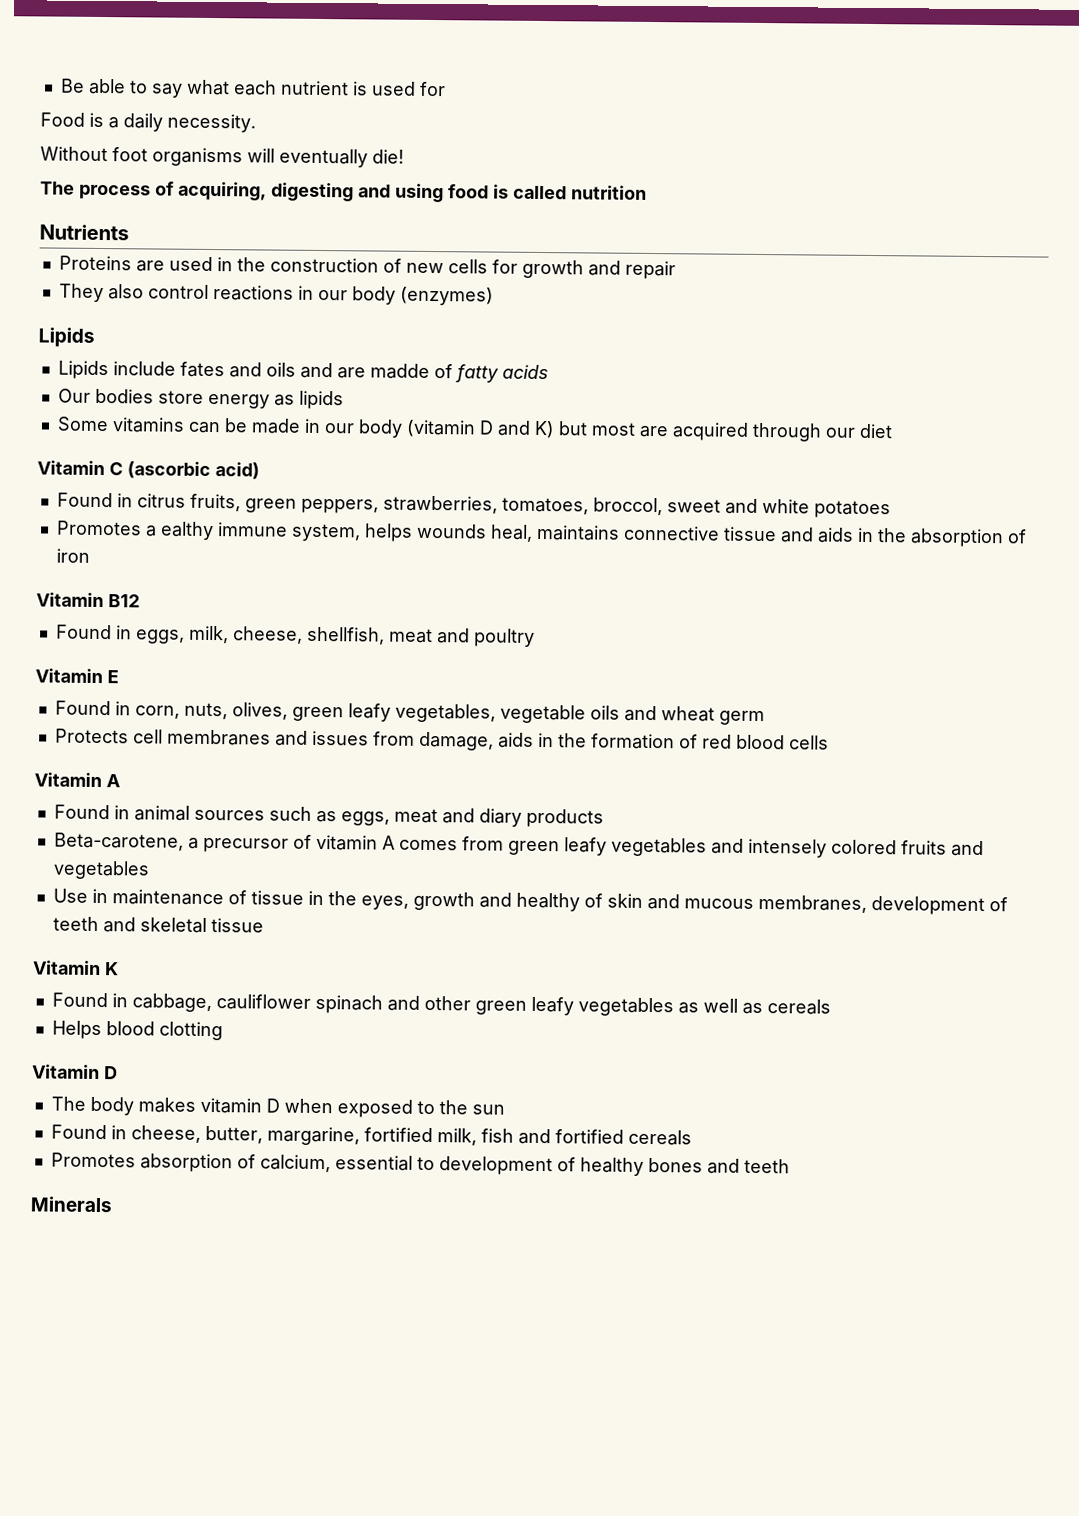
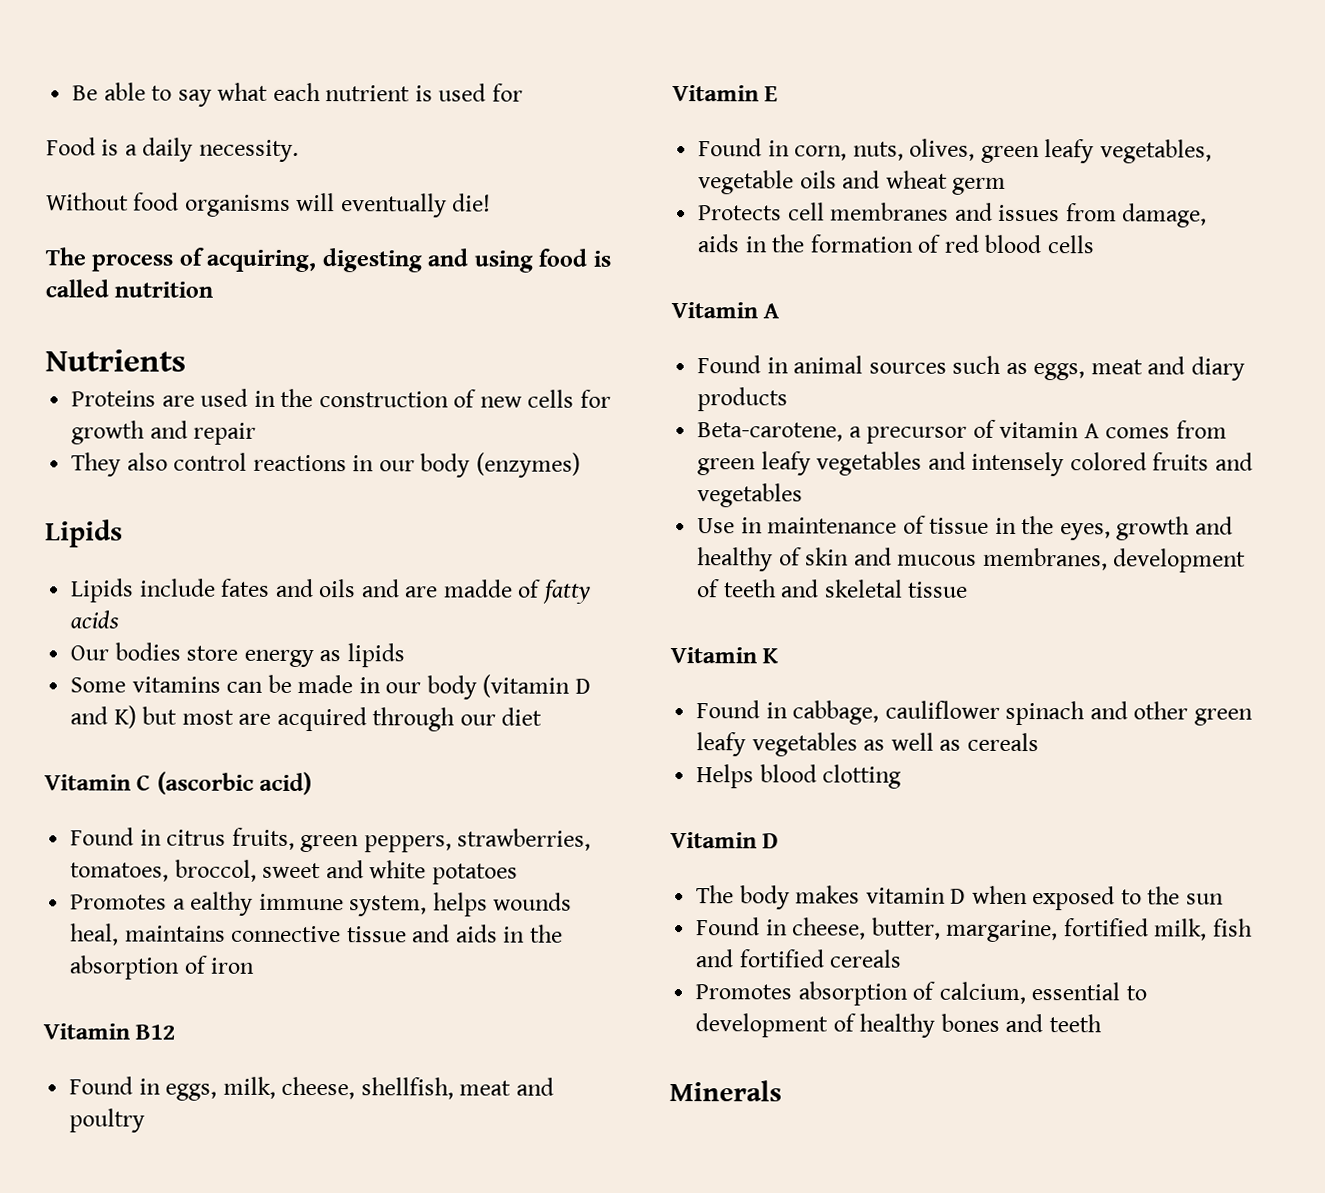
- Without foot organisms will eventually die!
+ Without food organisms will eventually die!

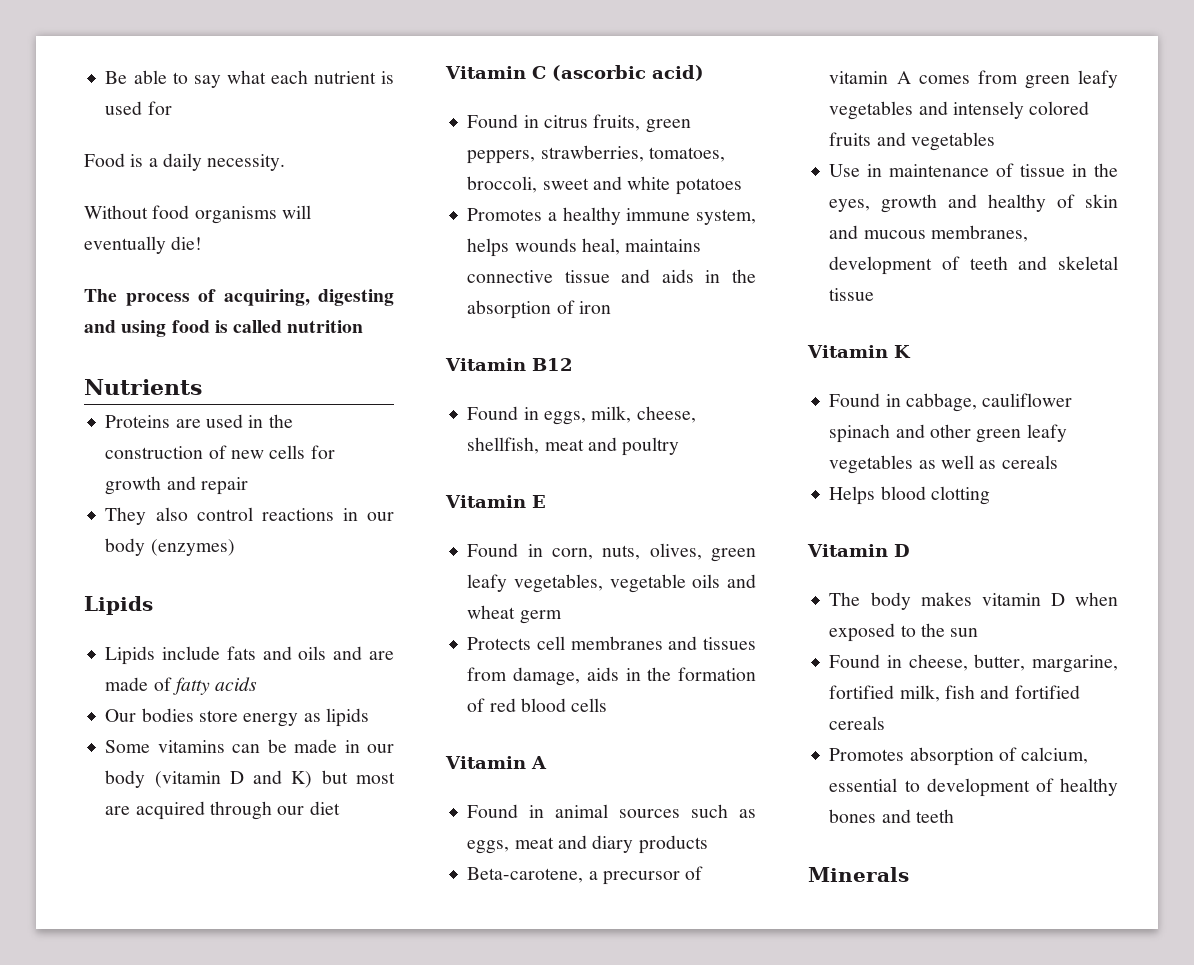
- Lipids include fates and oils and are madde of fatty acids
+ Lipids include fats and oils and are made of fatty acids
- Found in citrus fruits, green peppers, strawberries, tomatoes, broccol, sweet and white potatoes
+ Found in citrus fruits, green peppers, strawberries, tomatoes, broccoli, sweet and white potatoes
- Promotes a ealthy immune system, helps wounds heal, maintains connective tissue and aids in the absorption of iron
+ Promotes a healthy immune system, helps wounds heal, maintains connective tissue and aids in the absorption of iron
- Protects cell membranes and issues from damage, aids in the formation of red blood cells
+ Protects cell membranes and tissues from damage, aids in the formation of red blood cells

